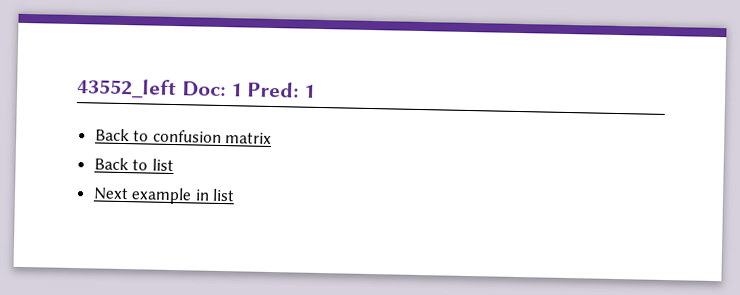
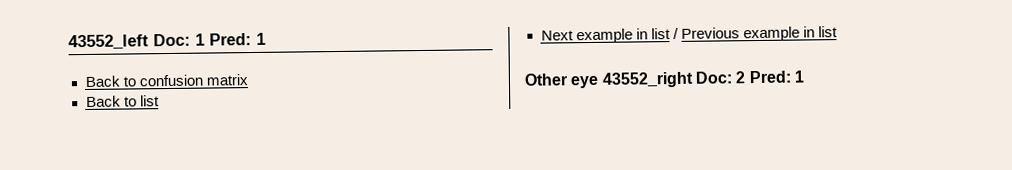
- Next example in list
+ Next example in list / Previous example in list
+ Other eye 43552_right Doc: 2 Pred: 1

